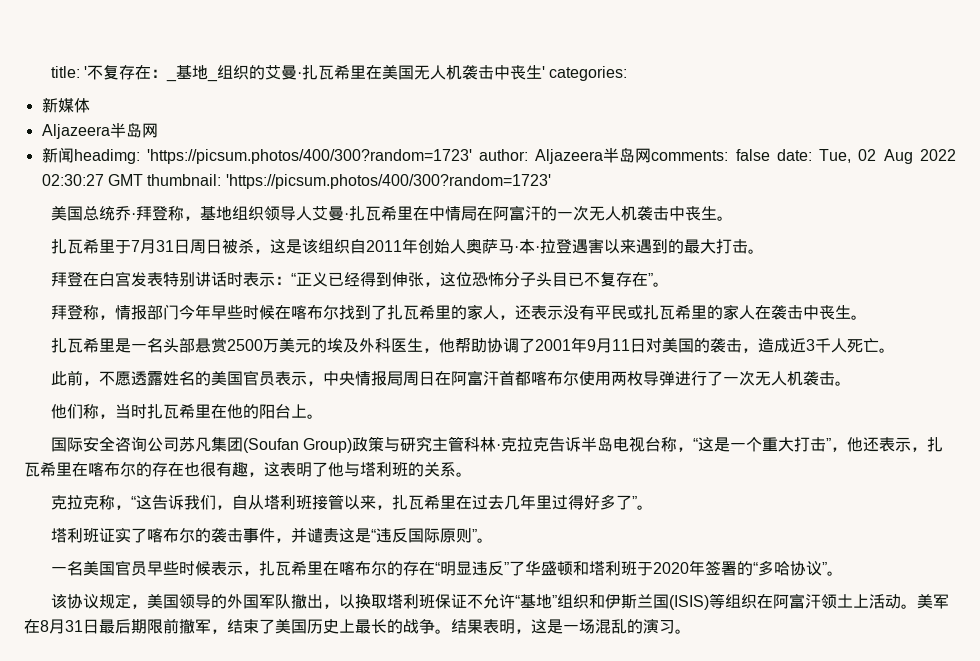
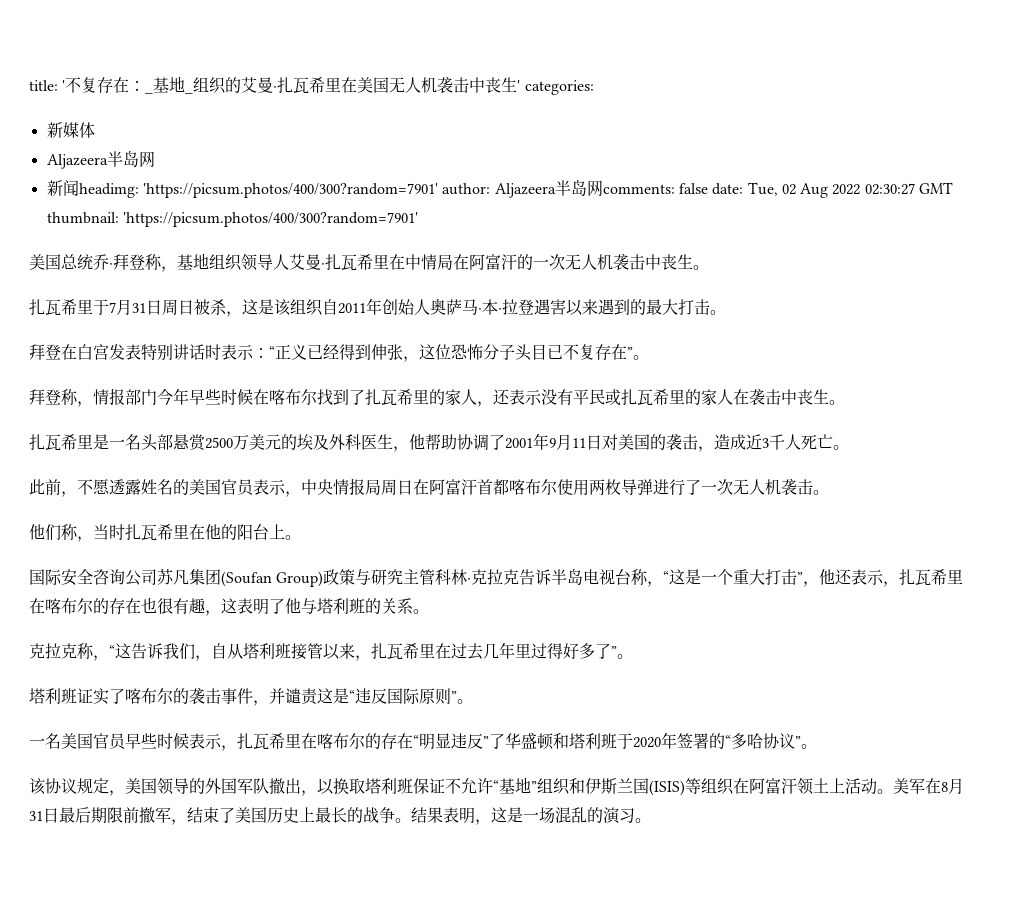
- 新闻headimg: 'https://picsum.photos/400/300?random=1723' author: Aljazeera半岛网comments: false date: Tue, 02 Aug 2022 02:30:27 GMT thumbnail: 'https://picsum.photos/400/300?random=1723'
+ 新闻headimg: 'https://picsum.photos/400/300?random=7901' author: Aljazeera半岛网comments: false date: Tue, 02 Aug 2022 02:30:27 GMT thumbnail: 'https://picsum.photos/400/300?random=7901'

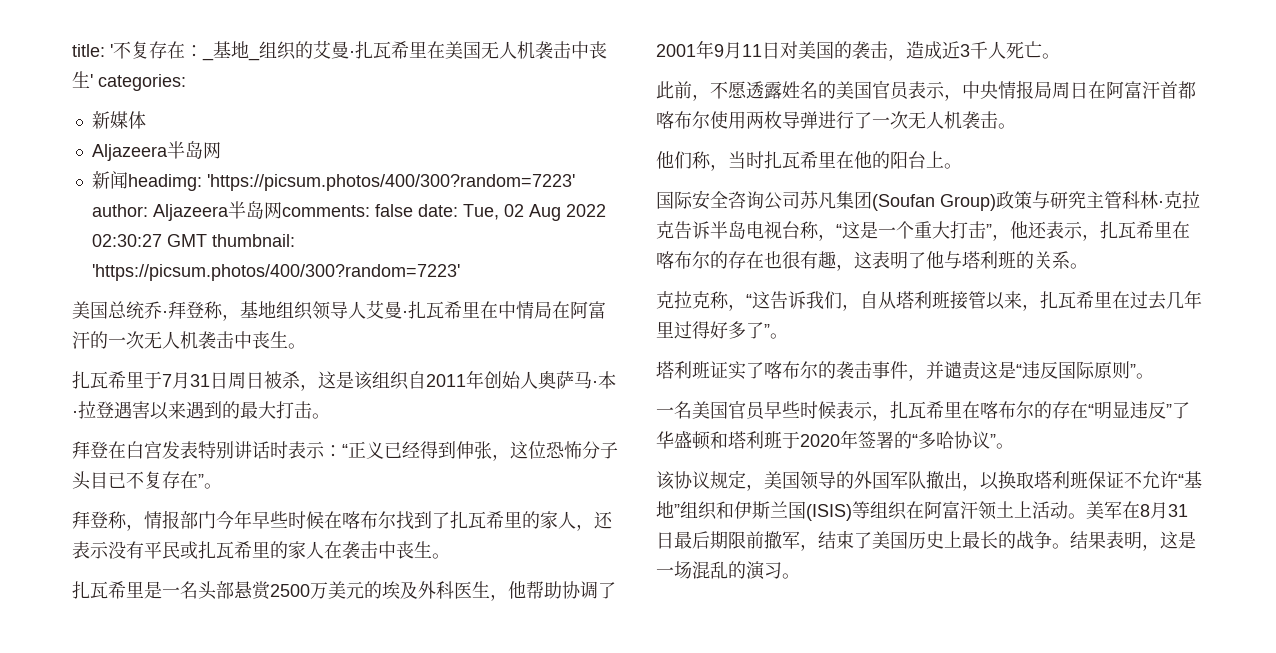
- 新闻headimg: 'https://picsum.photos/400/300?random=7901' author: Aljazeera半岛网comments: false date: Tue, 02 Aug 2022 02:30:27 GMT thumbnail: 'https://picsum.photos/400/300?random=7901'
+ 新闻headimg: 'https://picsum.photos/400/300?random=7223' author: Aljazeera半岛网comments: false date: Tue, 02 Aug 2022 02:30:27 GMT thumbnail: 'https://picsum.photos/400/300?random=7223'

